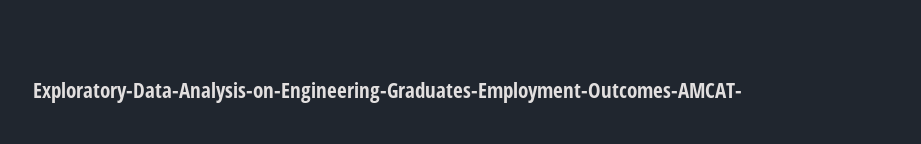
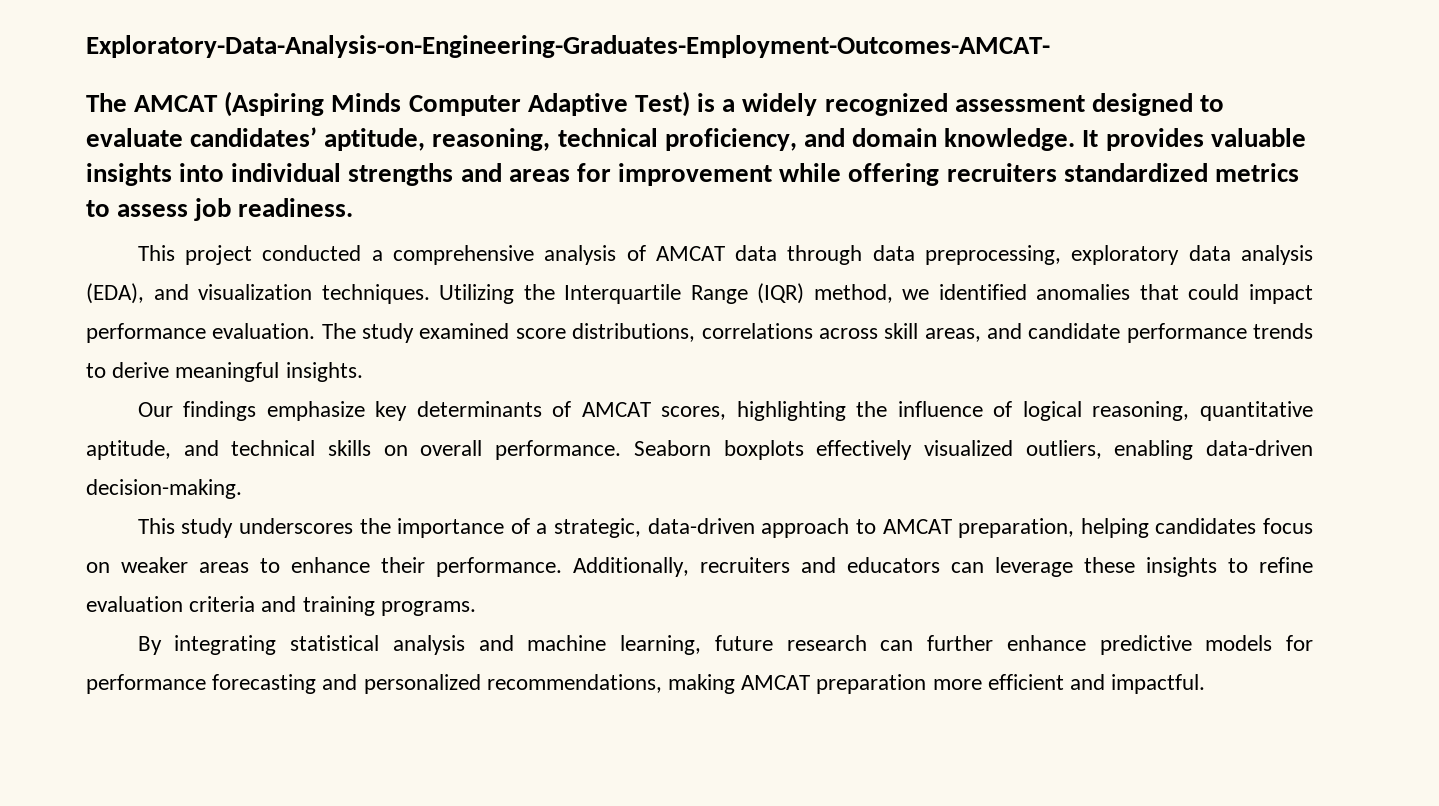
+ The AMCAT (Aspiring Minds Computer Adaptive Test) is a widely recognized assessment designed to evaluate candidates’ aptitude, reasoning, technical proficiency, and domain knowledge. It provides valuable insights into individual strengths and areas for improvement while offering recruiters standardized metrics to assess job readiness.
+ This project conducted a comprehensive analysis of AMCAT data through data preprocessing, exploratory data analysis (EDA), and visualization techniques. Utilizing the Interquartile Range (IQR) method, we identified anomalies that could impact performance evaluation. The study examined score distributions, correlations across skill areas, and candidate performance trends to derive meaningful insights.
+ Our findings emphasize key determinants of AMCAT scores, highlighting the influence of logical reasoning, quantitative aptitude, and technical skills on overall performance. Seaborn boxplots effectively visualized outliers, enabling data-driven decision-making.
+ This study underscores the importance of a strategic, data-driven approach to AMCAT preparation, helping candidates focus on weaker areas to enhance their performance. Additionally, recruiters and educators can leverage these insights to refine evaluation criteria and training programs.
+ By integrating statistical analysis and machine learning, future research can further enhance predictive models for performance forecasting and personalized recommendations, making AMCAT preparation more efficient and impactful.

